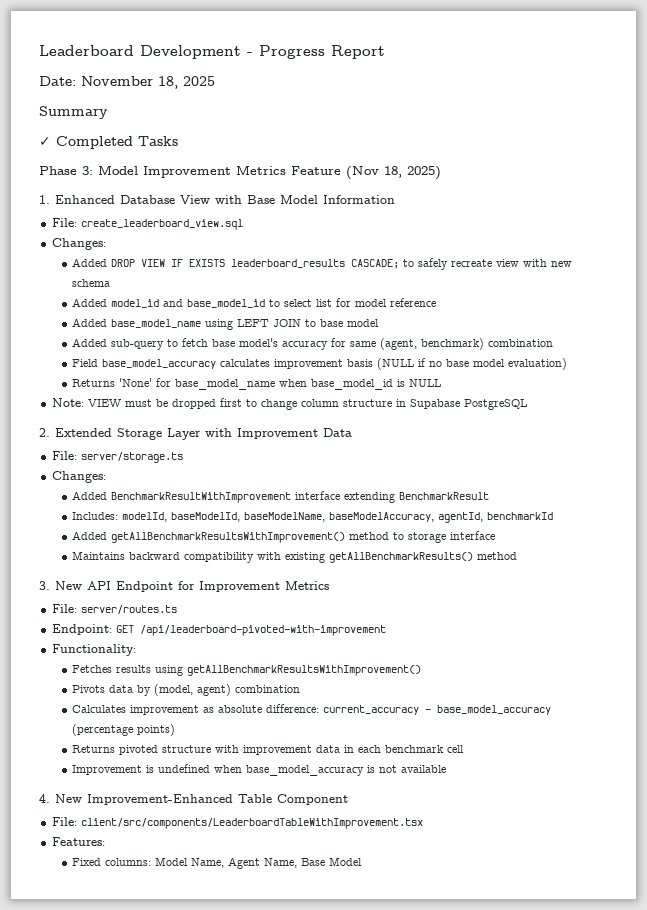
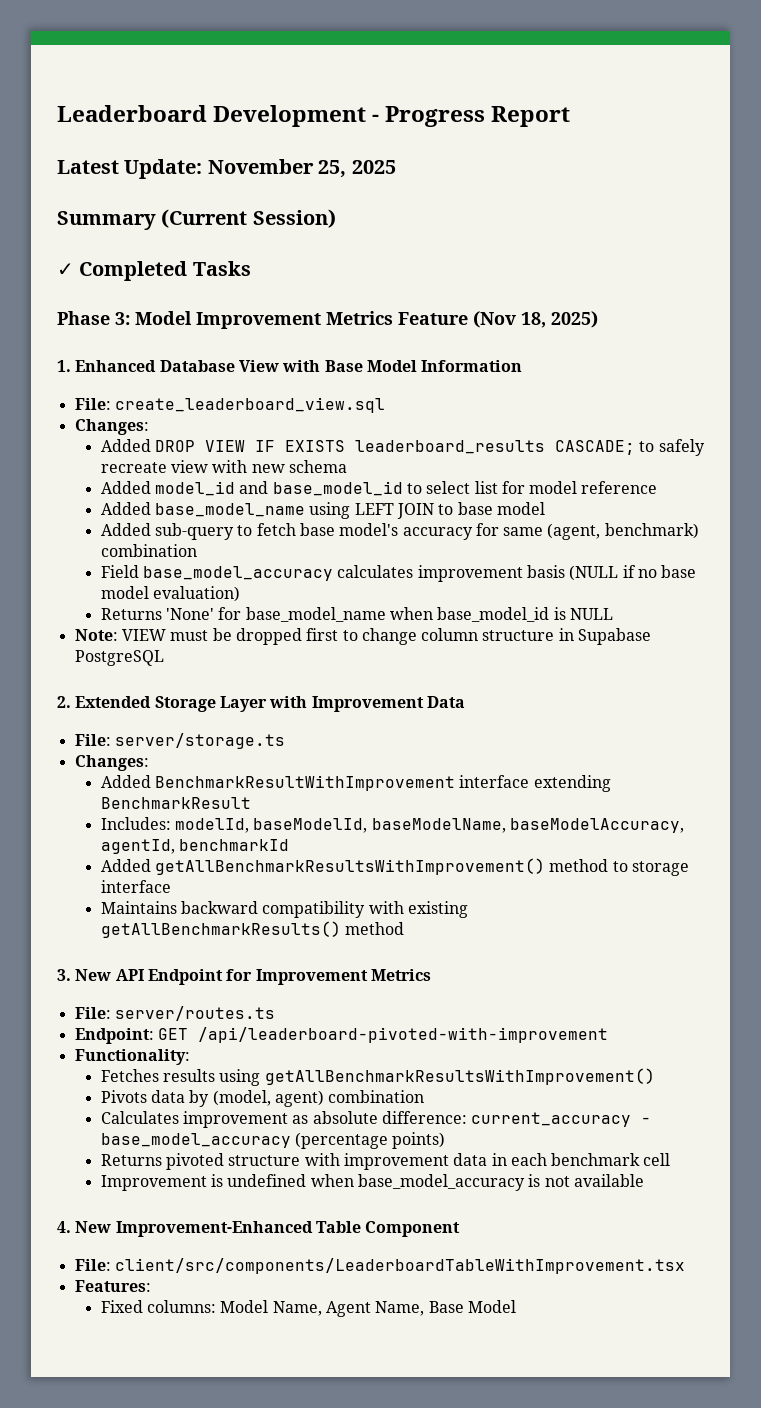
- Date: November 18, 2025
+ Latest Update: November 25, 2025
- Summary
+ Summary (Current Session)

